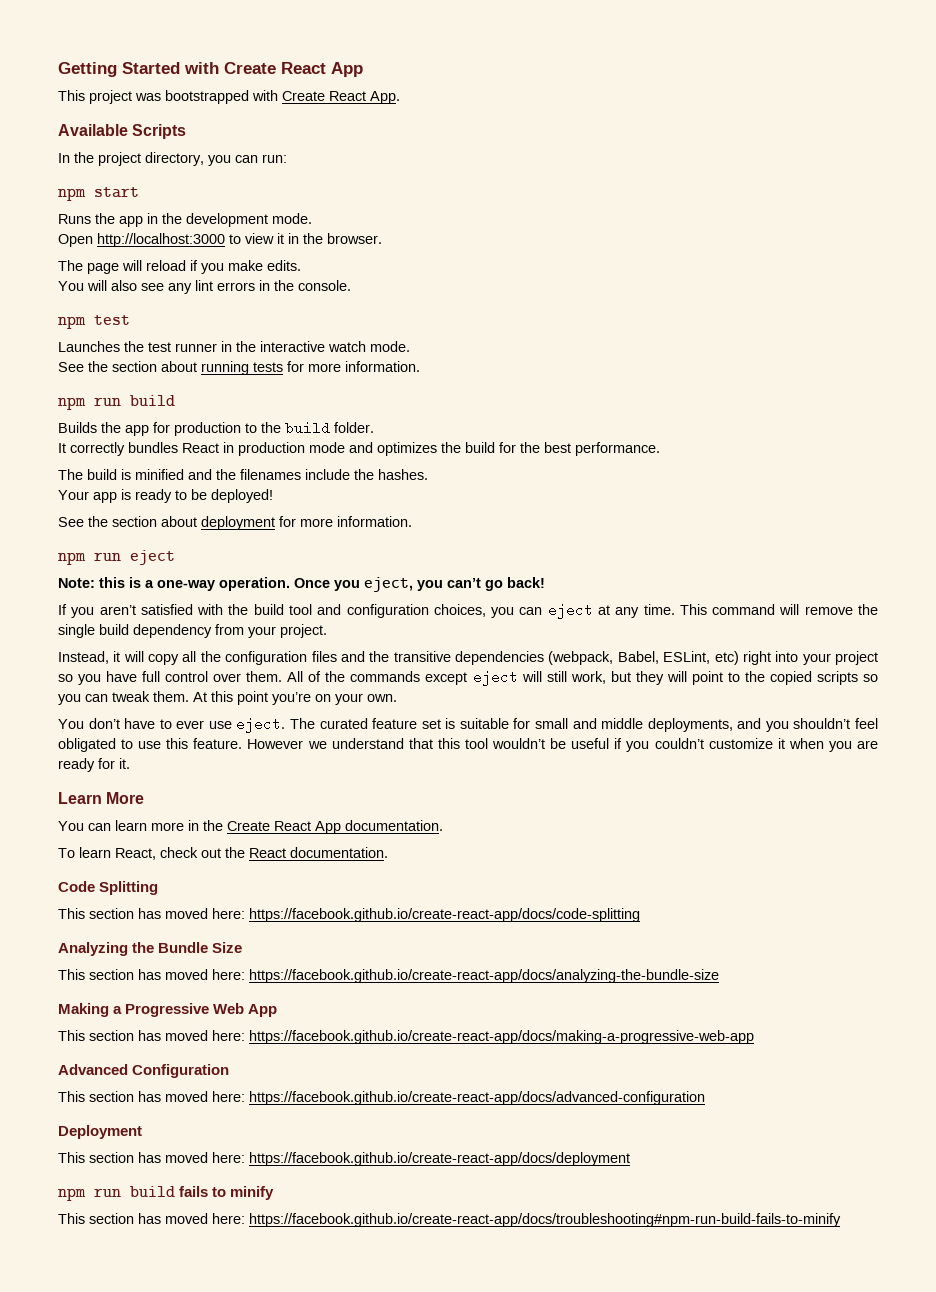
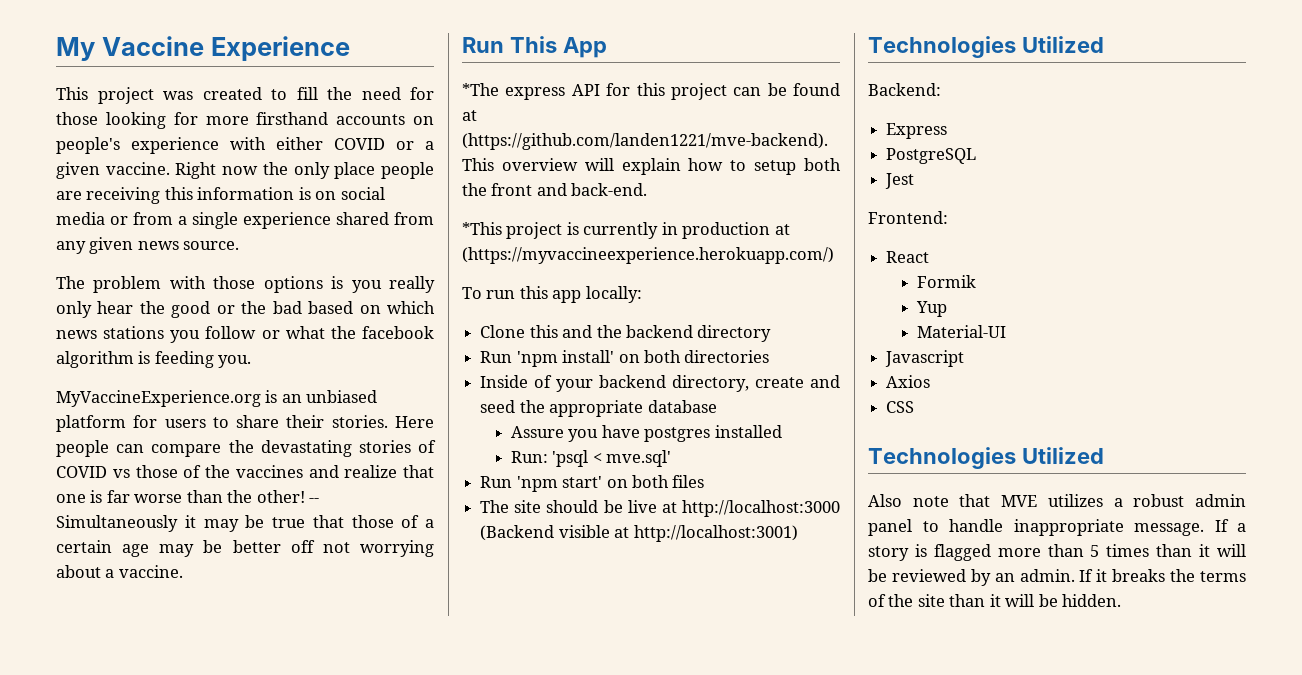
- Getting Started with Create React App
- This project was bootstrapped with Create React App.
- Available Scripts
- In the project directory, you can run:
- npm start
- Runs the app in the development mode.
- Open http://localhost:3000 to view it in the browser.
- The page will reload if you make edits.
- You will also see any lint errors in the console.
- npm test
- Launches the test runner in the interactive watch mode.
- See the section about running tests for more information.
- npm run build
- Builds the app for production to the build folder.
- It correctly bundles React in production mode and optimizes the build for the best performance.
- The build is minified and the filenames include the hashes.
- Your app is ready to be deployed!
- See the section about deployment for more information.
- npm run eject
- Note: this is a one-way operation. Once you eject, you can’t go back!
- If you aren’t satisfied with the build tool and configuration choices, you can eject at any time. This command will remove the single build dependency from your project.
- Instead, it will copy all the configuration files and the transitive dependencies (webpack, Babel, ESLint, etc) right into your project so you have full control over them. All of the commands except eject will still work, but they will point to the copied scripts so you can tweak them. At this point you’re on your own.
- You don’t have to ever use eject. The curated feature set is suitable for small and middle deployments, and you shouldn’t feel obligated to use this feature. However we understand that this tool wouldn’t be useful if you couldn’t customize it when you are ready for it.
- Learn More
- You can learn more in the Create React App documentation.
- To learn React, check out the React documentation.
- Code Splitting
- This section has moved here: https://facebook.github.io/create-react-app/docs/code-splitting
- Analyzing the Bundle Size
- This section has moved here: https://facebook.github.io/create-react-app/docs/analyzing-the-bundle-size
- Making a Progressive Web App
- This section has moved here: https://facebook.github.io/create-react-app/docs/making-a-progressive-web-app
- Advanced Configuration
- This section has moved here: https://facebook.github.io/create-react-app/docs/advanced-configuration
- Deployment
- This section has moved here: https://facebook.github.io/create-react-app/docs/deployment
- npm run build fails to minify
- This section has moved here: https://facebook.github.io/create-react-app/docs/troubleshooting#npm-run-build-fails-to-minify
+ My Vaccine Experience
+ This project was created to fill the need for those looking for more firsthand accounts on people's experience with either COVID or a given vaccine. Right now the only place people are receiving this information is on social media or from a single experience shared from any given news source.
+ The problem with those options is you really only hear the good or the bad based on which news stations you follow or what the facebook algorithm is feeding you.
+ MyVaccineExperience.org is an unbiased platform for users to share their stories. Here people can compare the devastating stories of COVID vs those of the vaccines and realize that one is far worse than the other! -- Simultaneously it may be true that those of a certain age may be better off not worrying about a vaccine.
+ Run This App
+ *The express API for this project can be found at (https://github.com/landen1221/mve-backend). This overview will explain how to setup both the front and back-end.
+ *This project is currently in production at (https://myvaccineexperience.herokuapp.com/)
+ To run this app locally:
+ Clone this and the backend directory
+ Run 'npm install' on both directories
+ Inside of your backend directory, create and seed the appropriate database
+ Assure you have postgres installed
+ Run: 'psql < mve.sql'
+ Run 'npm start' on both files
+ The site should be live at http://localhost:3000 (Backend visible at http://localhost:3001)
+ Technologies Utilized
+ Backend:
+ Express
+ PostgreSQL
+ Jest
+ Frontend:
+ React
+ Formik
+ Yup
+ Material-UI
+ Javascript
+ Axios
+ CSS
+ Technologies Utilized
+ Also note that MVE utilizes a robust admin panel to handle inappropriate message. If a story is flagged more than 5 times than it will be reviewed by an admin. If it breaks the terms of the site than it will be hidden.

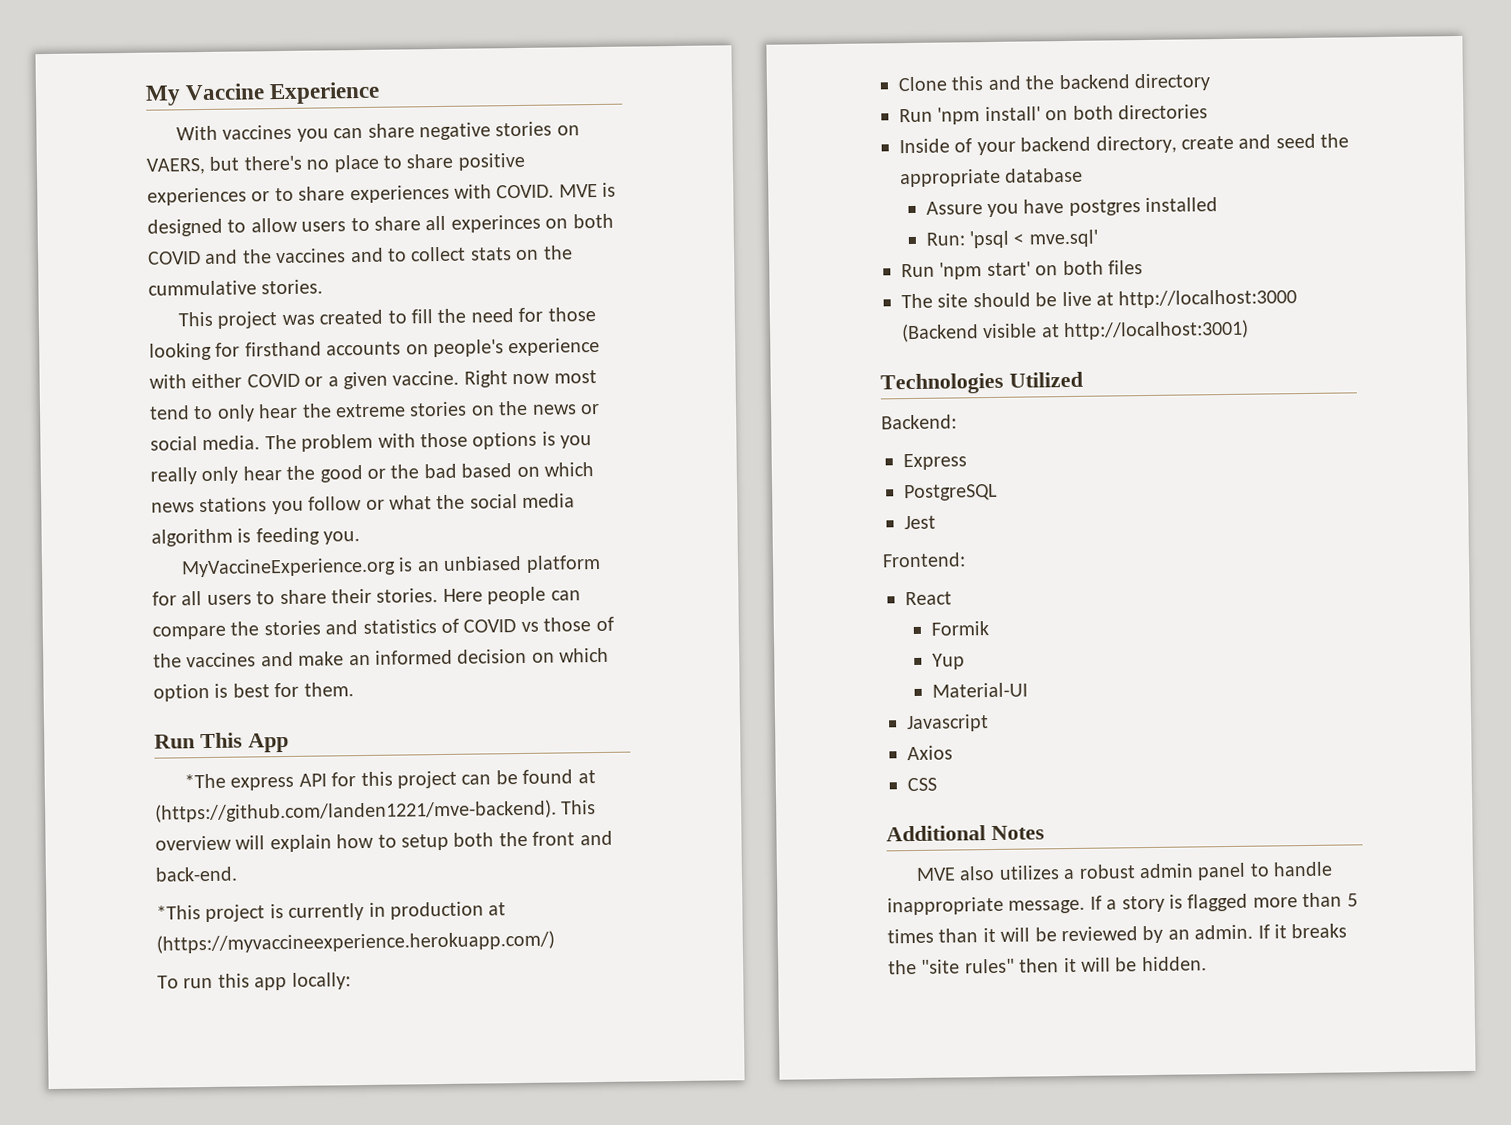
+ With vaccines you can share negative stories on VAERS, but there's no place to share positive experiences or to share experiences with COVID. MVE is designed to allow users to share all experinces on both COVID and the vaccines and to collect stats on the cummulative stories.
- This project was created to fill the need for those looking for more firsthand accounts on people's experience with either COVID or a given vaccine.
+ This project was created to fill the need for those looking for firsthand accounts on people's experience with either COVID or a given vaccine.
- Right now the only place people are receiving this information is on social media or from a single experience shared from any given news source.
- The problem with those options is you really only hear the good or the bad based on which news stations you follow or what the facebook algorithm is feeding you.
+ Right now most tend to only hear the extreme stories on the news or social media. The problem with those options is you really only hear the good or the bad based on which news stations you follow or what the social media algorithm is feeding you.
- MyVaccineExperience.org is an unbiased platform for users to share their stories.
+ MyVaccineExperience.org is an unbiased platform for all users to share their stories.
- Here people can compare the devastating stories of COVID vs those of the vaccines and realize that one is far worse than the other! -- Simultaneously it may be true that those of a certain age may be better off not worrying about a vaccine.
+ Here people can compare the stories and statistics of COVID vs those of the vaccines and make an informed decision on which option is best for them.
  CSS
- Technologies Utilized
- Also note that MVE utilizes a robust admin panel to handle inappropriate message.
+ Additional Notes
+ MVE also utilizes a robust admin panel to handle inappropriate message.
- If it breaks the terms of the site than it will be hidden.
+ If it breaks the "site rules" then it will be hidden.

